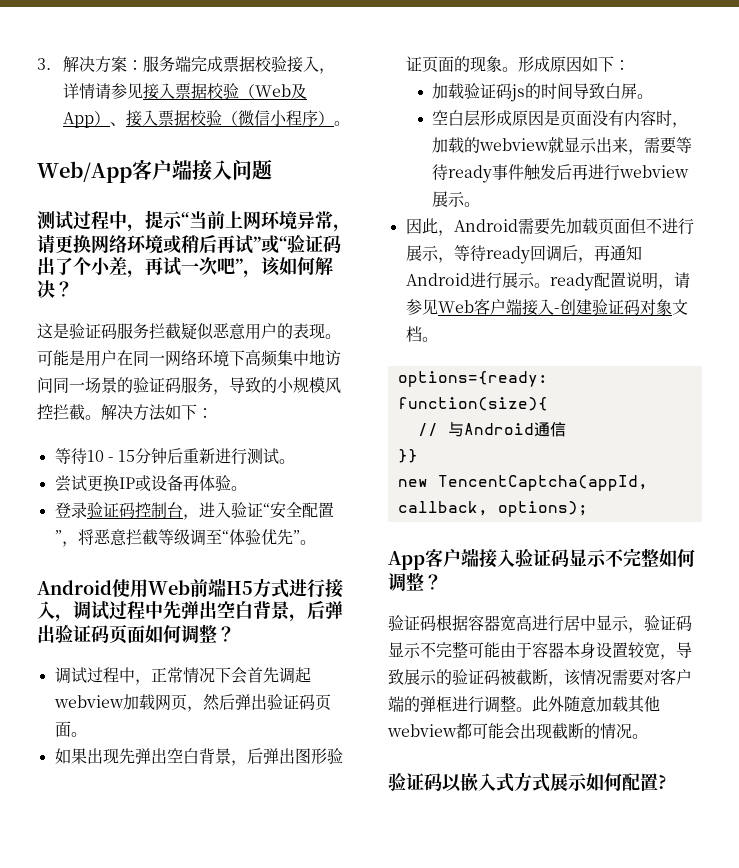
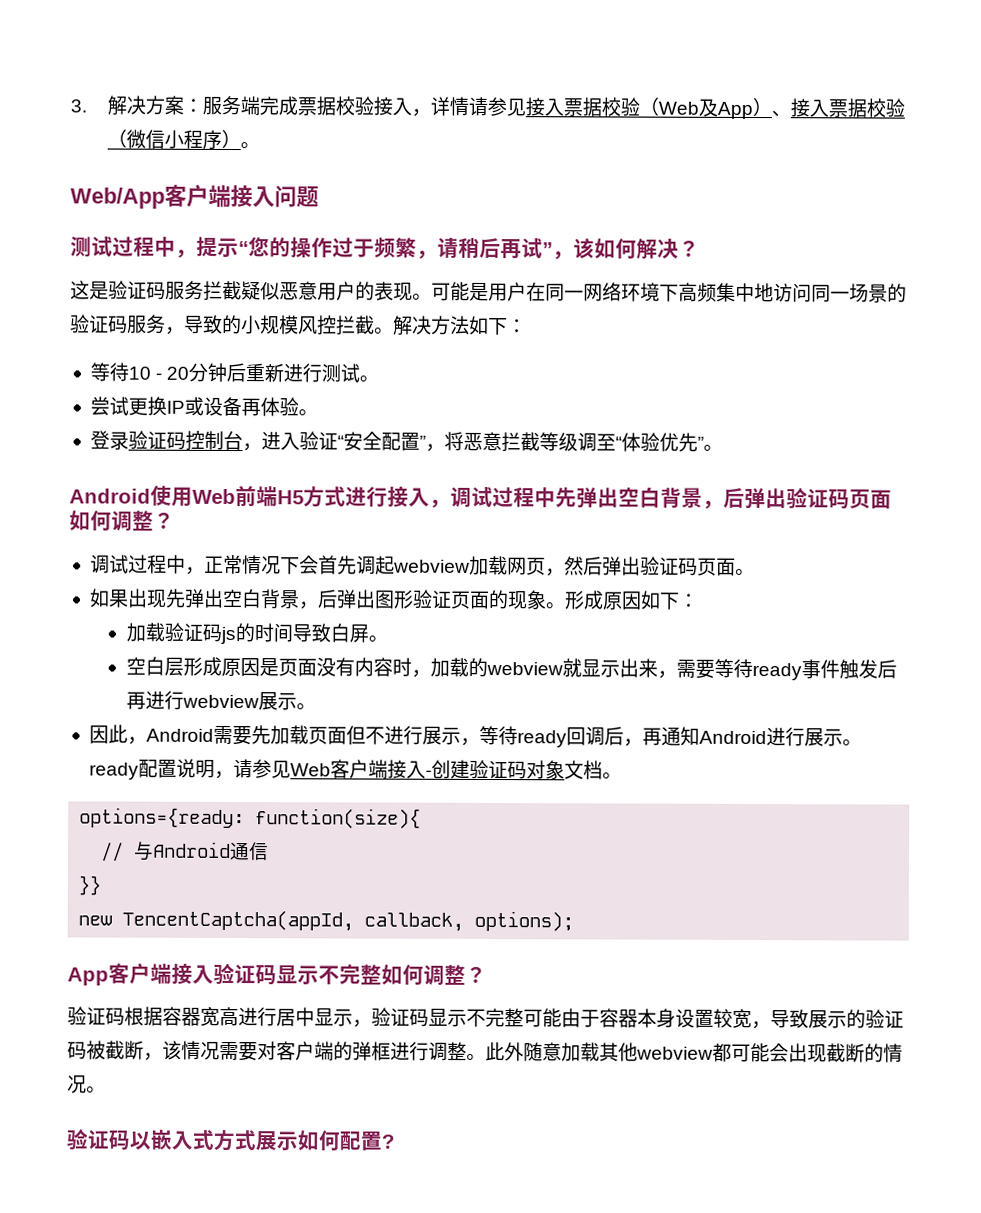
- 测试过程中，提示“当前上网环境异常，请更换网络环境或稍后再试”或“验证码出了个小差，再试一次吧”，该如何解决？
+ 测试过程中，提示“您的操作过于频繁，请稍后再试”，该如何解决？
- 等待10 - 15分钟后重新进行测试。
+ 等待10 - 20分钟后重新进行测试。

